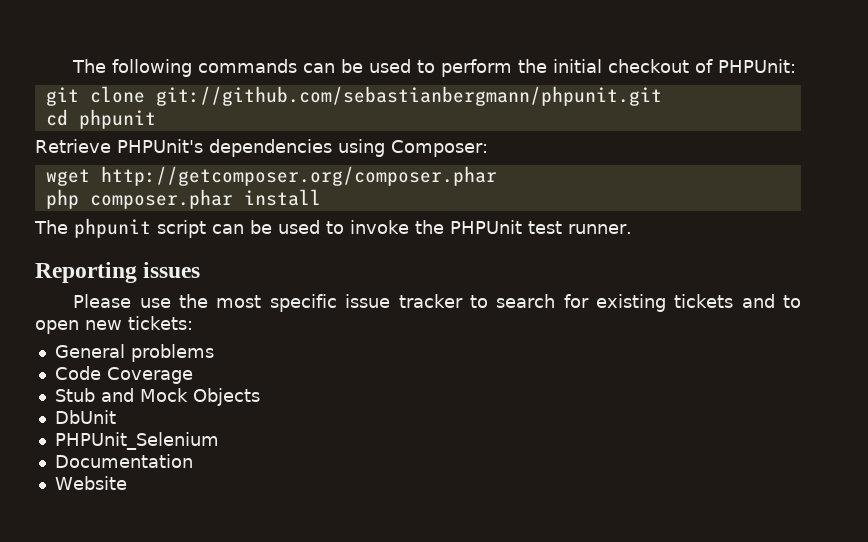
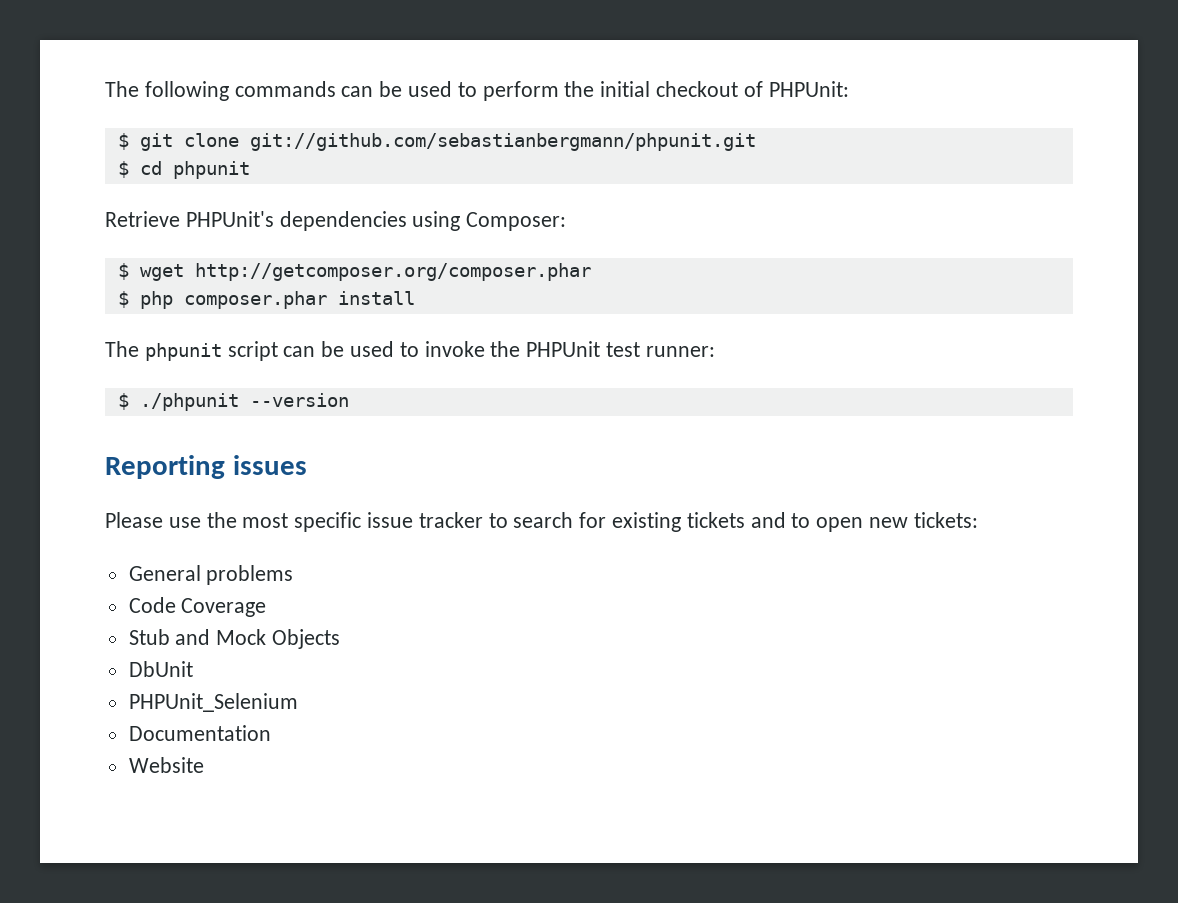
- git clone git://github.com/sebastianbergmann/phpunit.git
+ $ git clone git://github.com/sebastianbergmann/phpunit.git
- cd phpunit
+ $ cd phpunit
- wget http://getcomposer.org/composer.phar
+ $ wget http://getcomposer.org/composer.phar
- php composer.phar install
+ $ php composer.phar install
- The phpunit script can be used to invoke the PHPUnit test runner.
+ The phpunit script can be used to invoke the PHPUnit test runner:
+ $ ./phpunit --version

